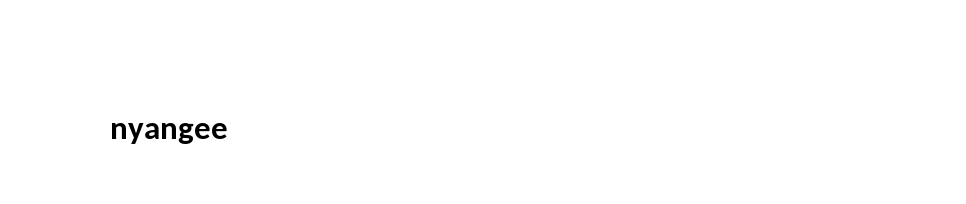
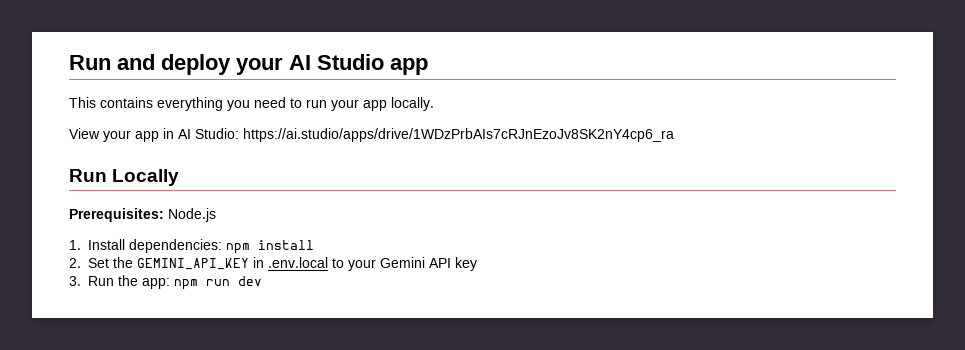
- nyangee
+ Run and deploy your AI Studio app
+ This contains everything you need to run your app locally.
+ View your app in AI Studio: https://ai.studio/apps/drive/1WDzPrbAIs7cRJnEzoJv8SK2nY4cp6_ra
+ Run Locally
+ Prerequisites: Node.js
+ 1. Install dependencies: npm install
+ 2. Set the GEMINI_API_KEY in .env.local to your Gemini API key
+ 3. Run the app: npm run dev

